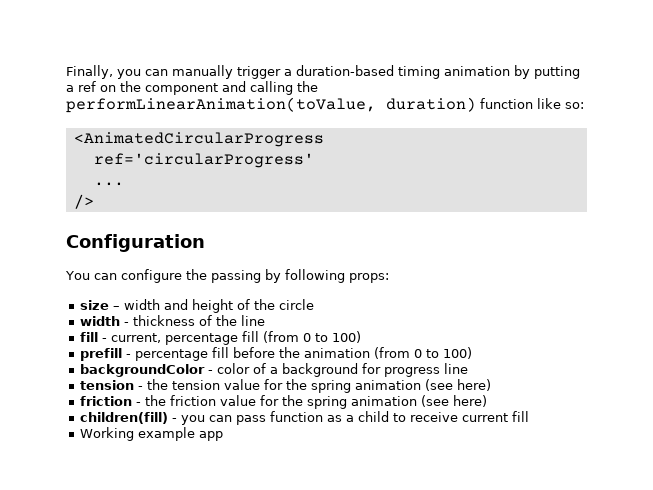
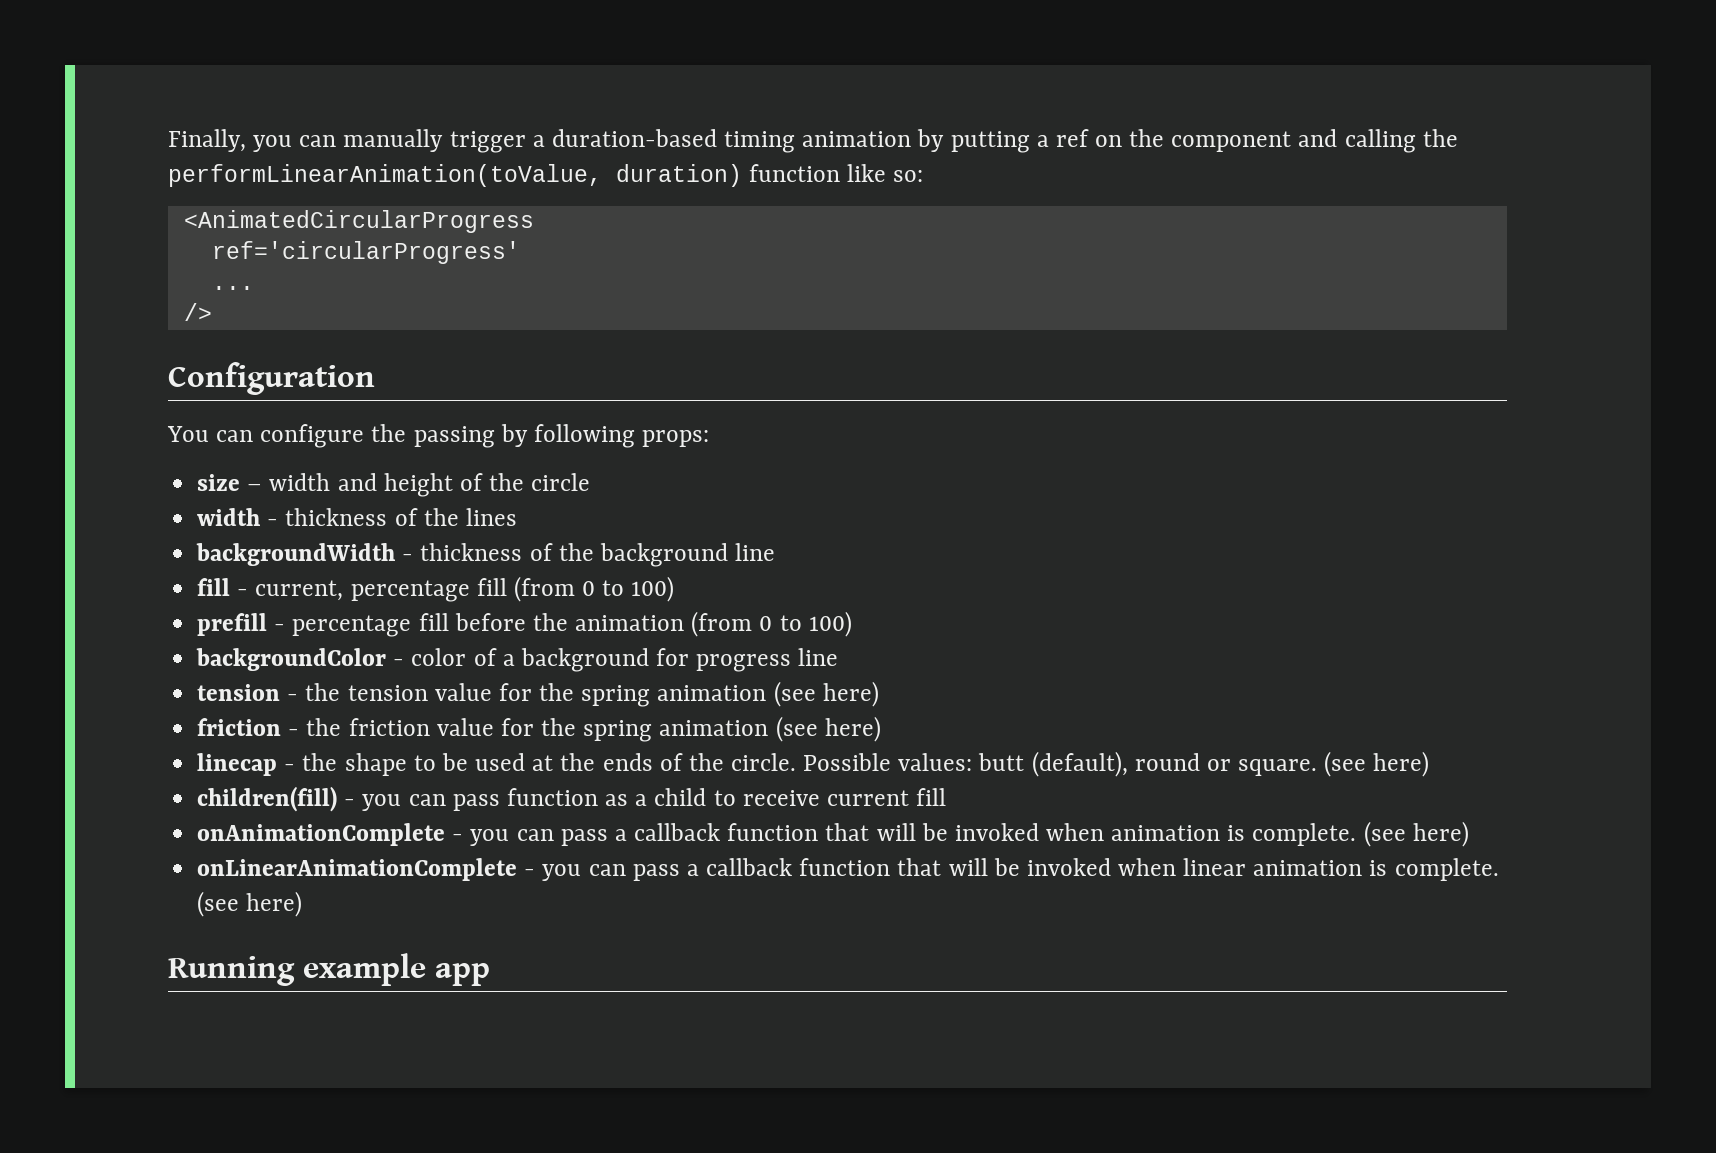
- width - thickness of the line
+ width - thickness of the lines
+ backgroundWidth - thickness of the background line
+ linecap - the shape to be used at the ends of the circle. Possible values: butt (default), round or square. (see here)
- Working example app
+ onAnimationComplete - you can pass a callback function that will be invoked when animation is complete. (see here)
+ onLinearAnimationComplete - you can pass a callback function that will be invoked when linear animation is complete. (see here)
+ Running example app

